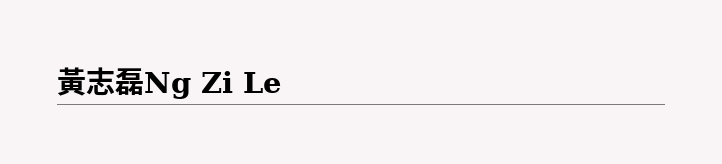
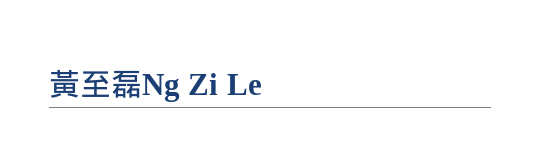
- 黃志磊Ng Zi Le
+ 黃至磊Ng Zi Le

